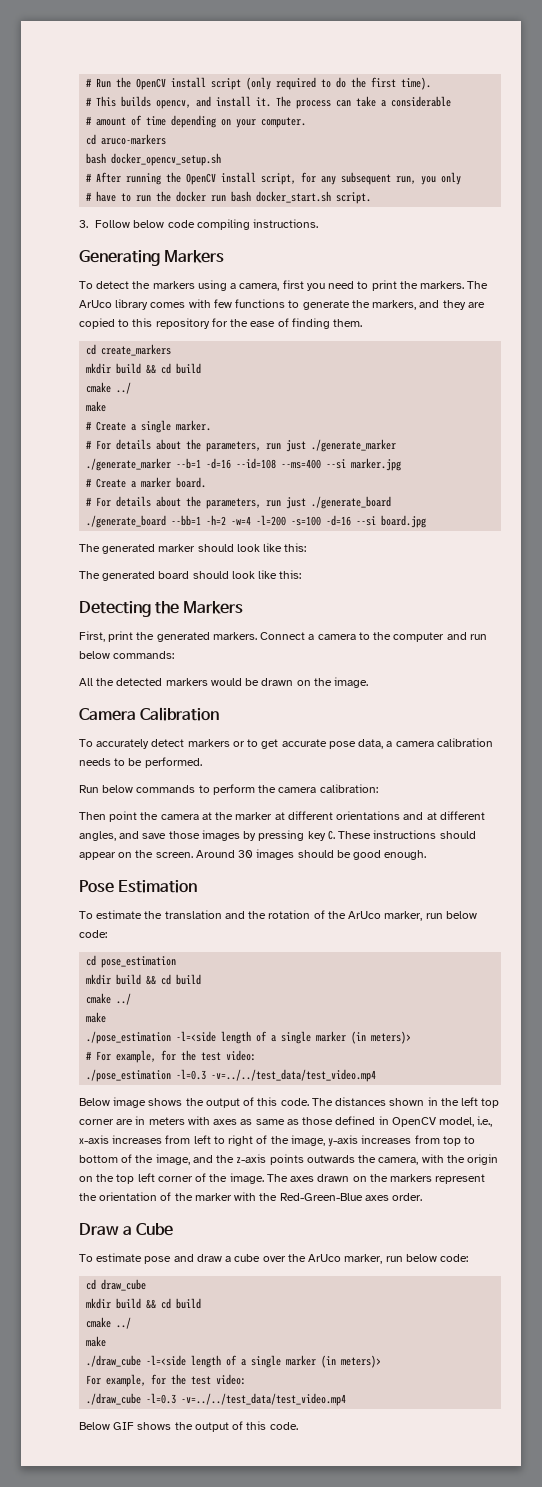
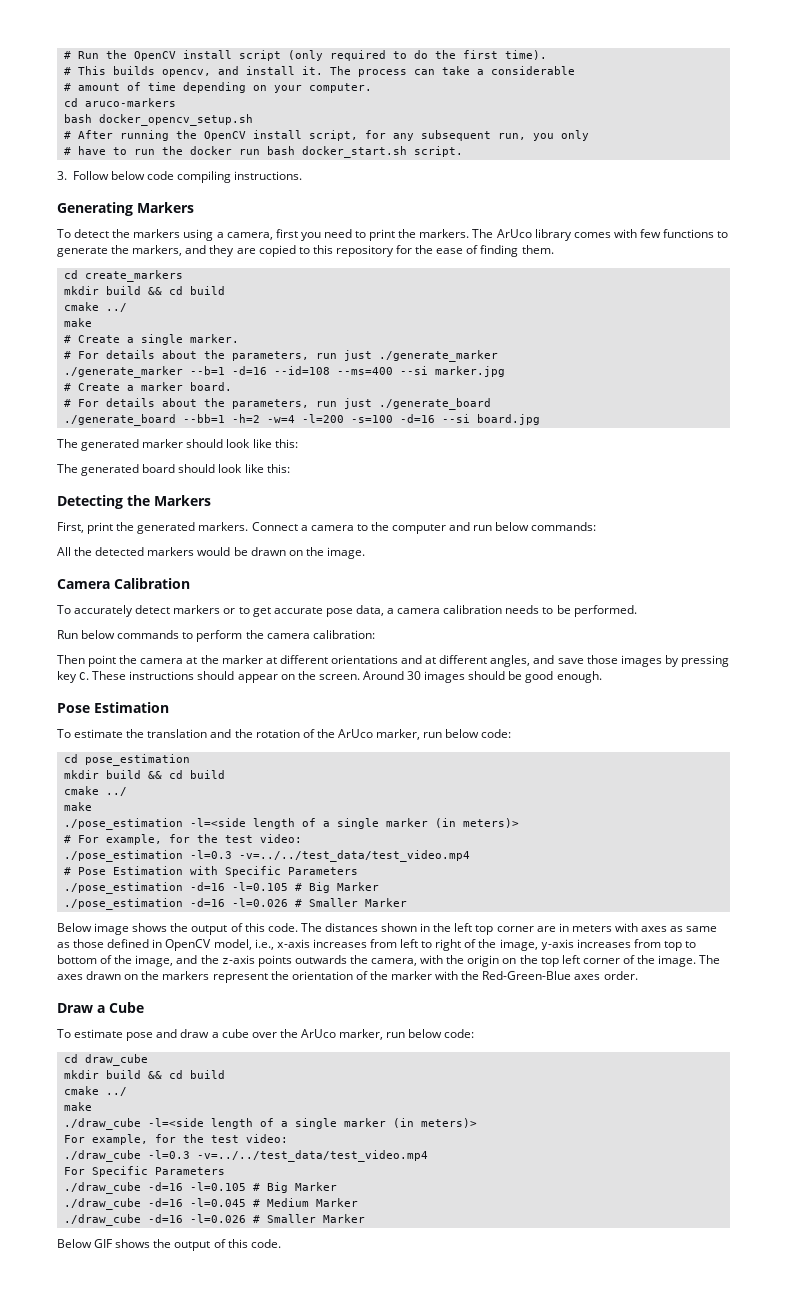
+ # Pose Estimation with Specific Parameters
+ ./pose_estimation -d=16 -l=0.105 # Big Marker
+ ./pose_estimation -d=16 -l=0.026 # Smaller Marker
+ For Specific Parameters
+ ./draw_cube -d=16 -l=0.105 # Big Marker
+ ./draw_cube -d=16 -l=0.045 # Medium Marker
+ ./draw_cube -d=16 -l=0.026 # Smaller Marker

